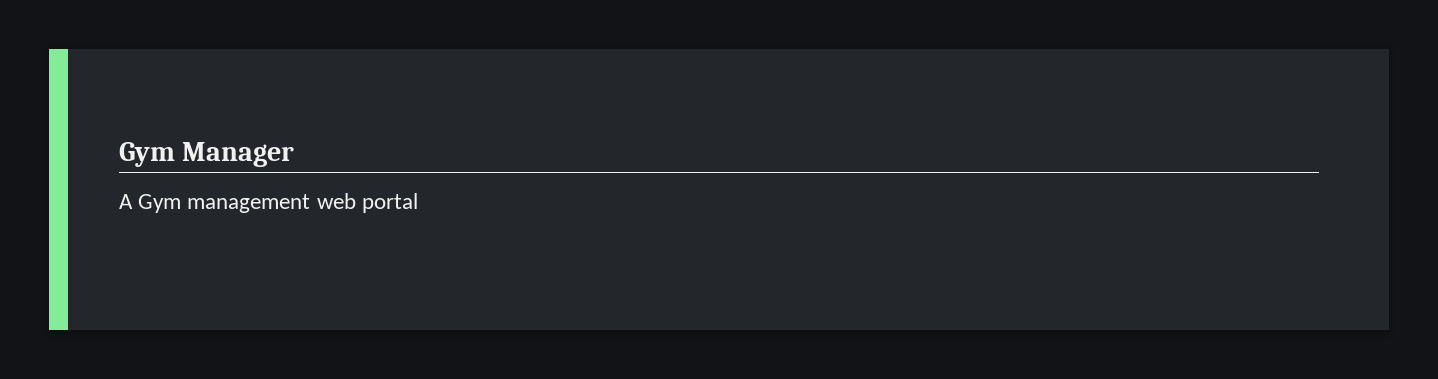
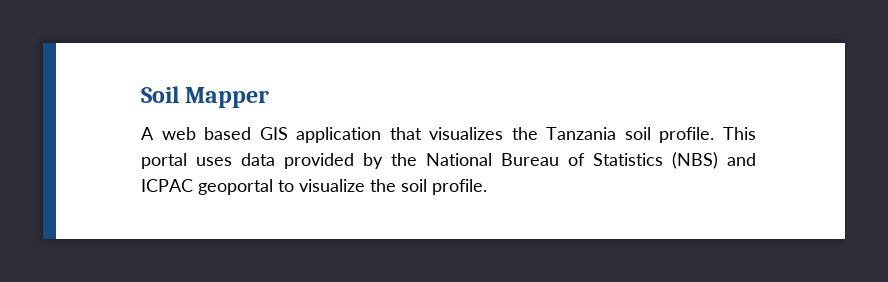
- Gym Manager
+ Soil Mapper
- A Gym management web portal
+ A web based GIS application that visualizes the Tanzania soil profile. This portal uses data provided by the National Bureau of Statistics (NBS) and ICPAC geoportal to visualize the soil profile.

